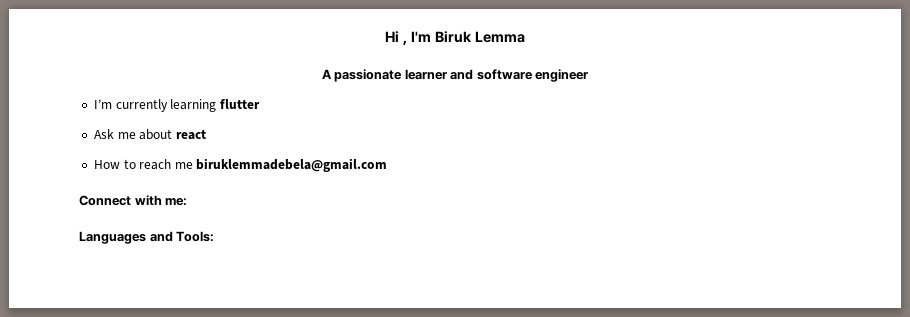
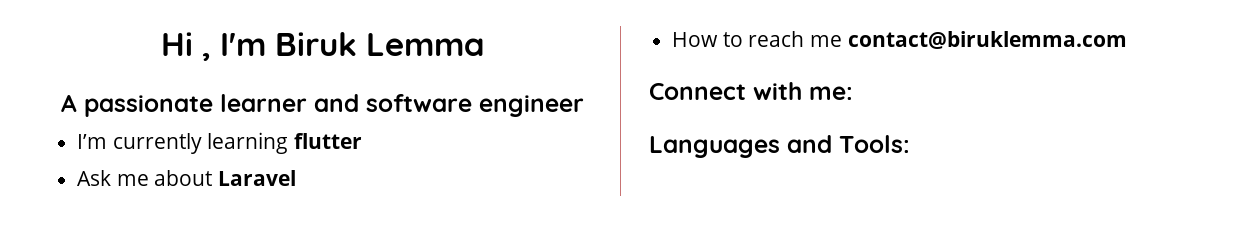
- Ask me about react
+ Ask me about Laravel
- How to reach me biruklemmadebela@gmail.com
+ How to reach me contact@biruklemma.com

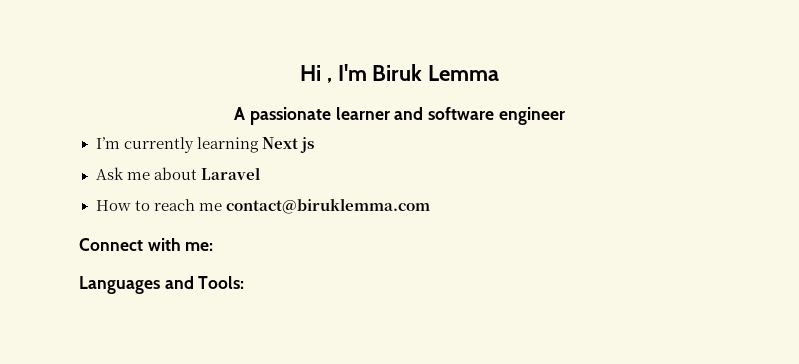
- I’m currently learning flutter
+ I’m currently learning Next js

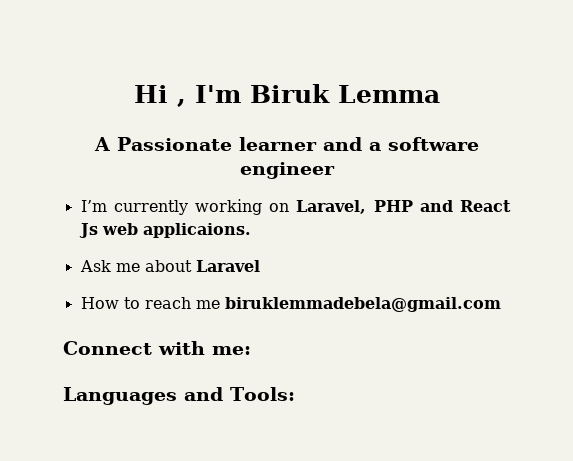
- A passionate learner and software engineer
+ A Passionate learner and a software engineer
- I’m currently learning Next js
+ I’m currently working on Laravel, PHP and React Js web applicaions.
- How to reach me contact@biruklemma.com
+ How to reach me biruklemmadebela@gmail.com

